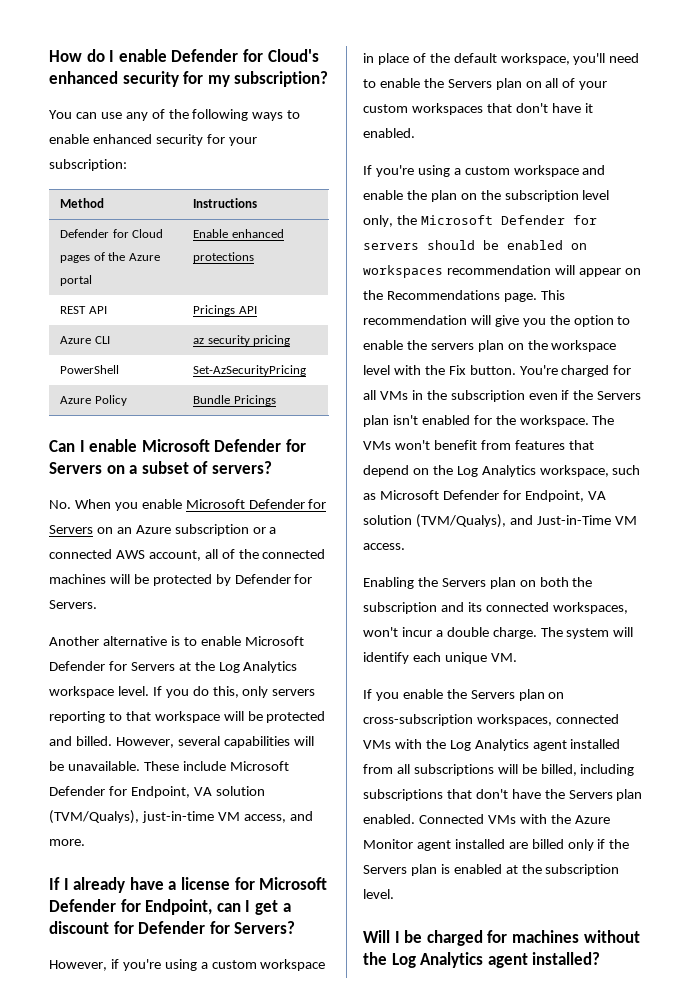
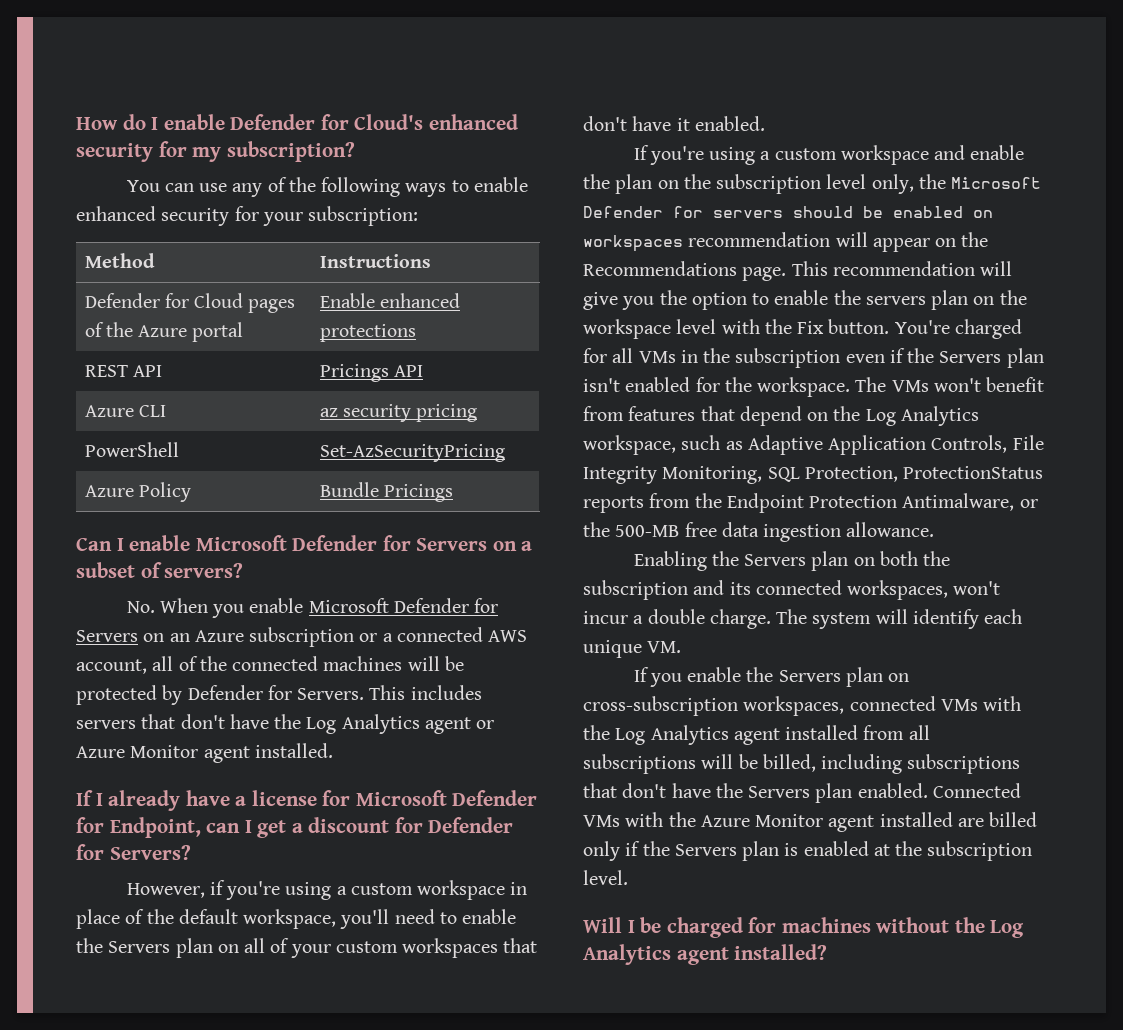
- No. When you enable Microsoft Defender for Servers on an Azure subscription or a connected AWS account, all of the connected machines will be protected by Defender for Servers.
- Another alternative is to enable Microsoft Defender for Servers at the Log Analytics workspace level. If you do this, only servers reporting to that workspace will be protected and billed. However, several capabilities will be unavailable. These include Microsoft Defender for Endpoint, VA solution (TVM/Qualys), just-in-time VM access, and more.
+ No. When you enable Microsoft Defender for Servers on an Azure subscription or a connected AWS account, all of the connected machines will be protected by Defender for Servers. This includes servers that don't have the Log Analytics agent or Azure Monitor agent installed.
- The VMs won't benefit from features that depend on the Log Analytics workspace, such as Microsoft Defender for Endpoint, VA solution (TVM/Qualys), and Just-in-Time VM access.
+ The VMs won't benefit from features that depend on the Log Analytics workspace, such as Adaptive Application Controls, File Integrity Monitoring, SQL Protection, ProtectionStatus reports from the Endpoint Protection Antimalware, or the 500-MB free data ingestion allowance.

